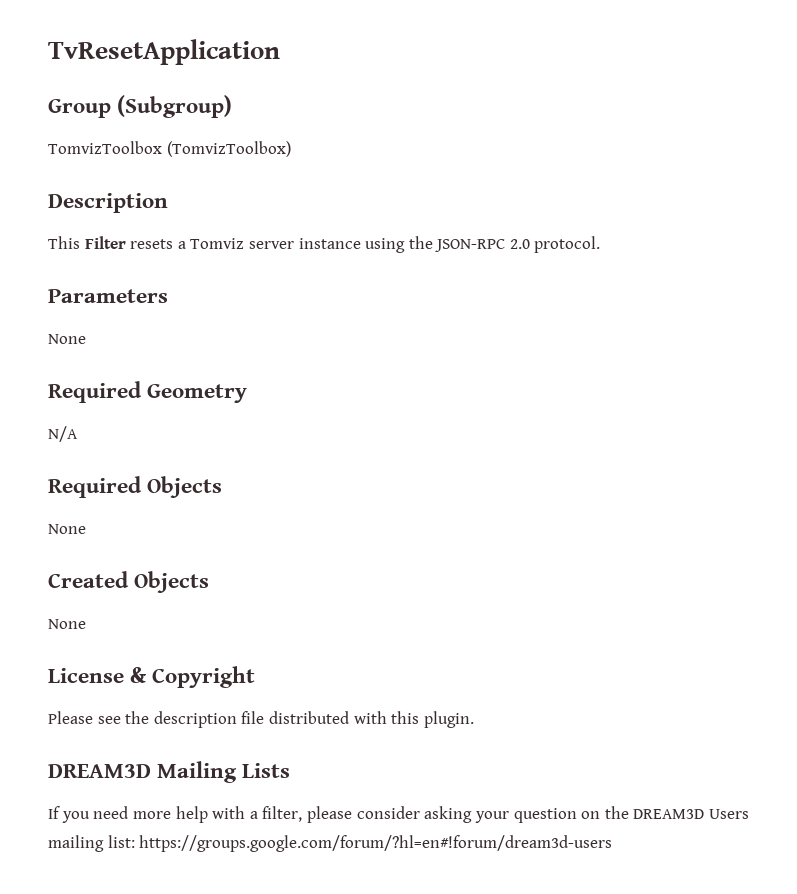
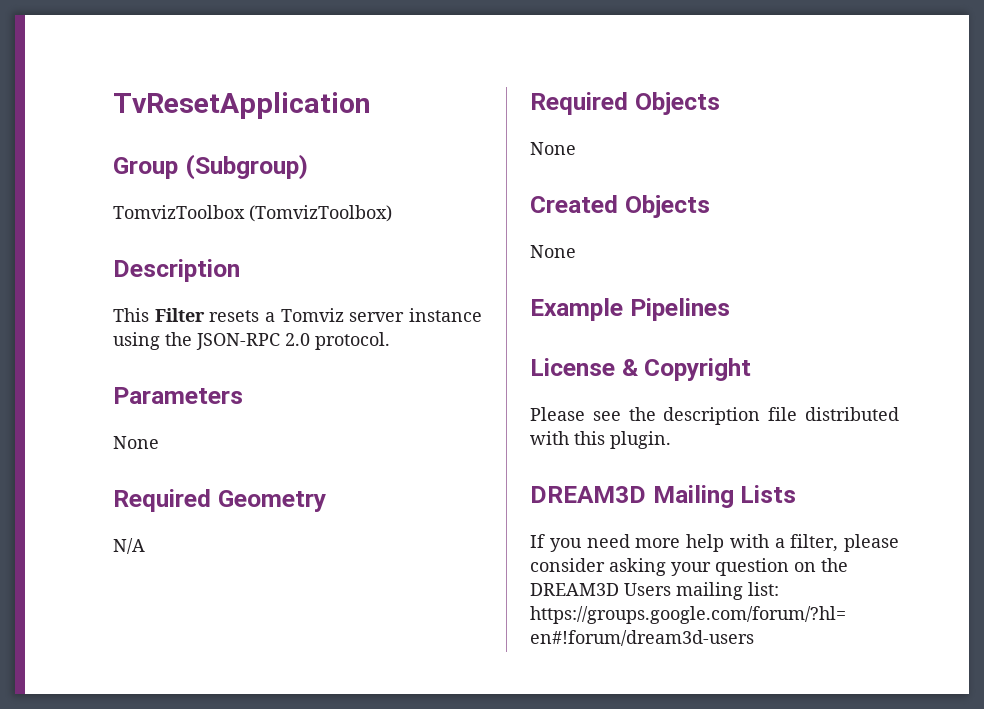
+ Example Pipelines

